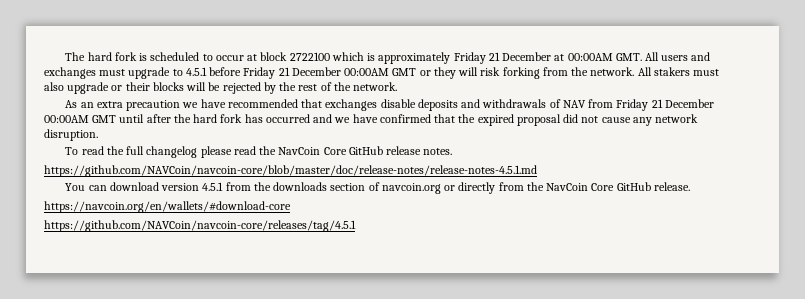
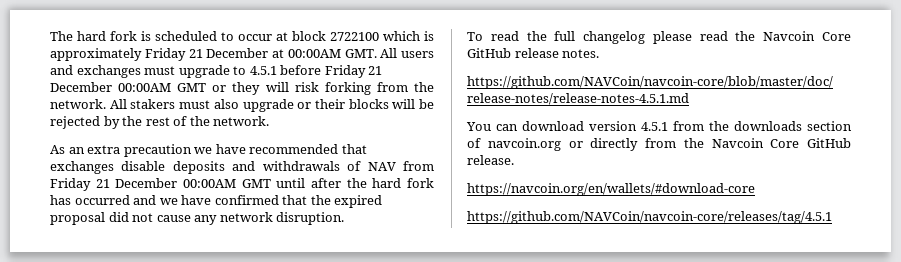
- To read the full changelog please read the NavCoin Core GitHub release notes.
+ To read the full changelog please read the Navcoin Core GitHub release notes.
- You can download version 4.5.1 from the downloads section of navcoin.org or directly from the NavCoin Core GitHub release.
+ You can download version 4.5.1 from the downloads section of navcoin.org or directly from the Navcoin Core GitHub release.

